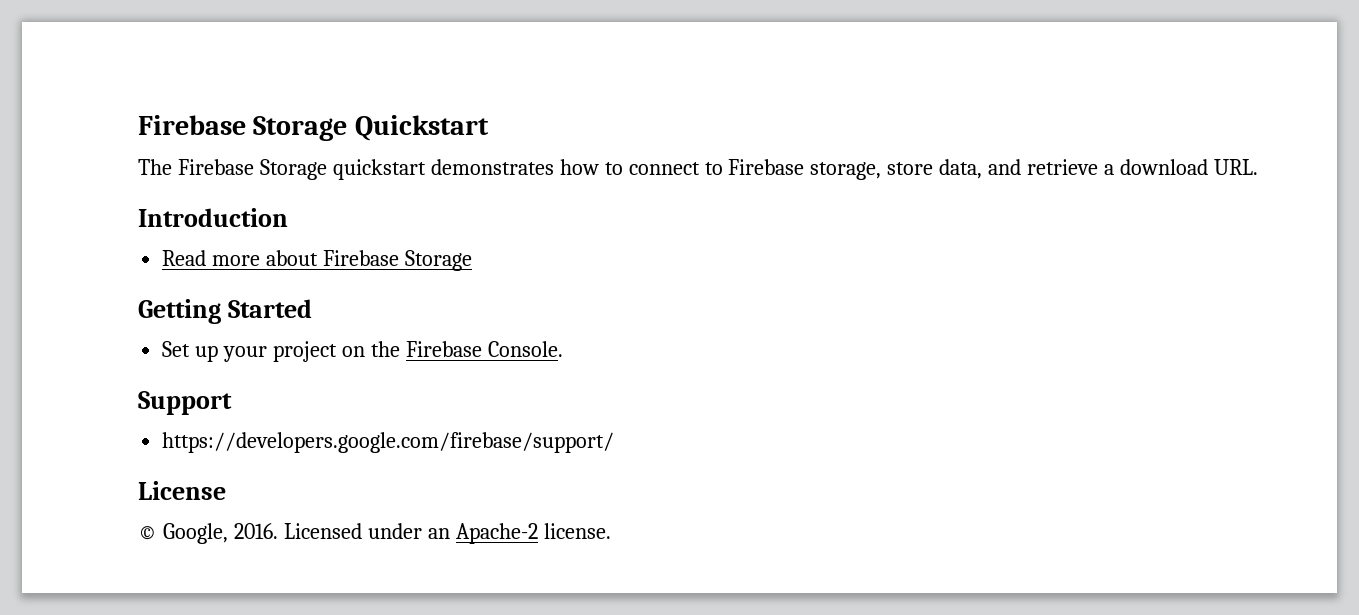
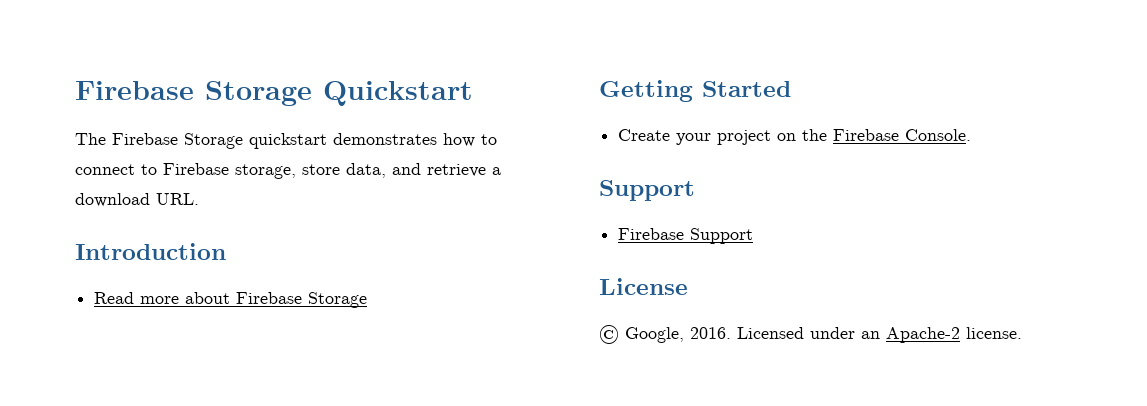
- Set up your project on the Firebase Console.
+ Create your project on the Firebase Console.
- https://developers.google.com/firebase/support/
+ Firebase Support

